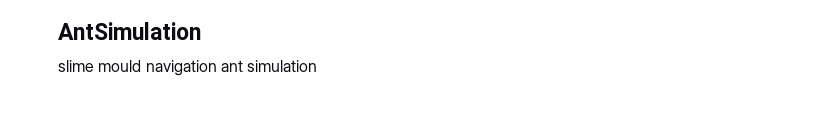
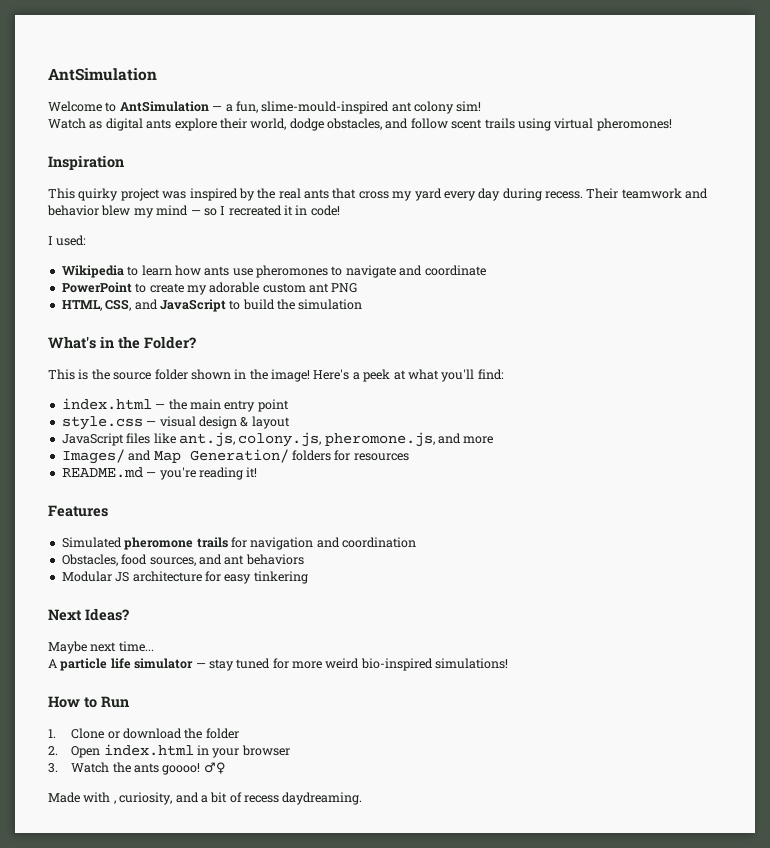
- slime mould navigation ant simulation
+ Welcome to AntSimulation — a fun, slime-mould-inspired ant colony sim!
+ Watch as digital ants explore their world, dodge obstacles, and follow scent trails using virtual pheromones!
+ Inspiration
+ This quirky project was inspired by the real ants that cross my yard every day during recess. Their teamwork and behavior blew my mind — so I recreated it in code!
+ I used:
+ Wikipedia to learn how ants use pheromones to navigate and coordinate
+ PowerPoint to create my adorable custom ant PNG
+ HTML, CSS, and JavaScript to build the simulation
+ What's in the Folder?
+ This is the source folder shown in the image! Here's a peek at what you'll find:
+ index.html — the main entry point
+ style.css — visual design & layout
+ JavaScript files like ant.js, colony.js, pheromone.js, and more
+ Images/ and Map Generation/ folders for resources
+ README.md — you're reading it!
+ Features
+ Simulated pheromone trails for navigation and coordination
+ Obstacles, food sources, and ant behaviors
+ Modular JS architecture for easy tinkering
+ Next Ideas?
+ Maybe next time...
+ A particle life simulator — stay tuned for more weird bio-inspired simulations!
+ How to Run
+ 1. Clone or download the folder
+ 2. Open index.html in your browser
+ 3. Watch the ants goooo! ♂♀
+ Made with , curiosity, and a bit of recess daydreaming.

